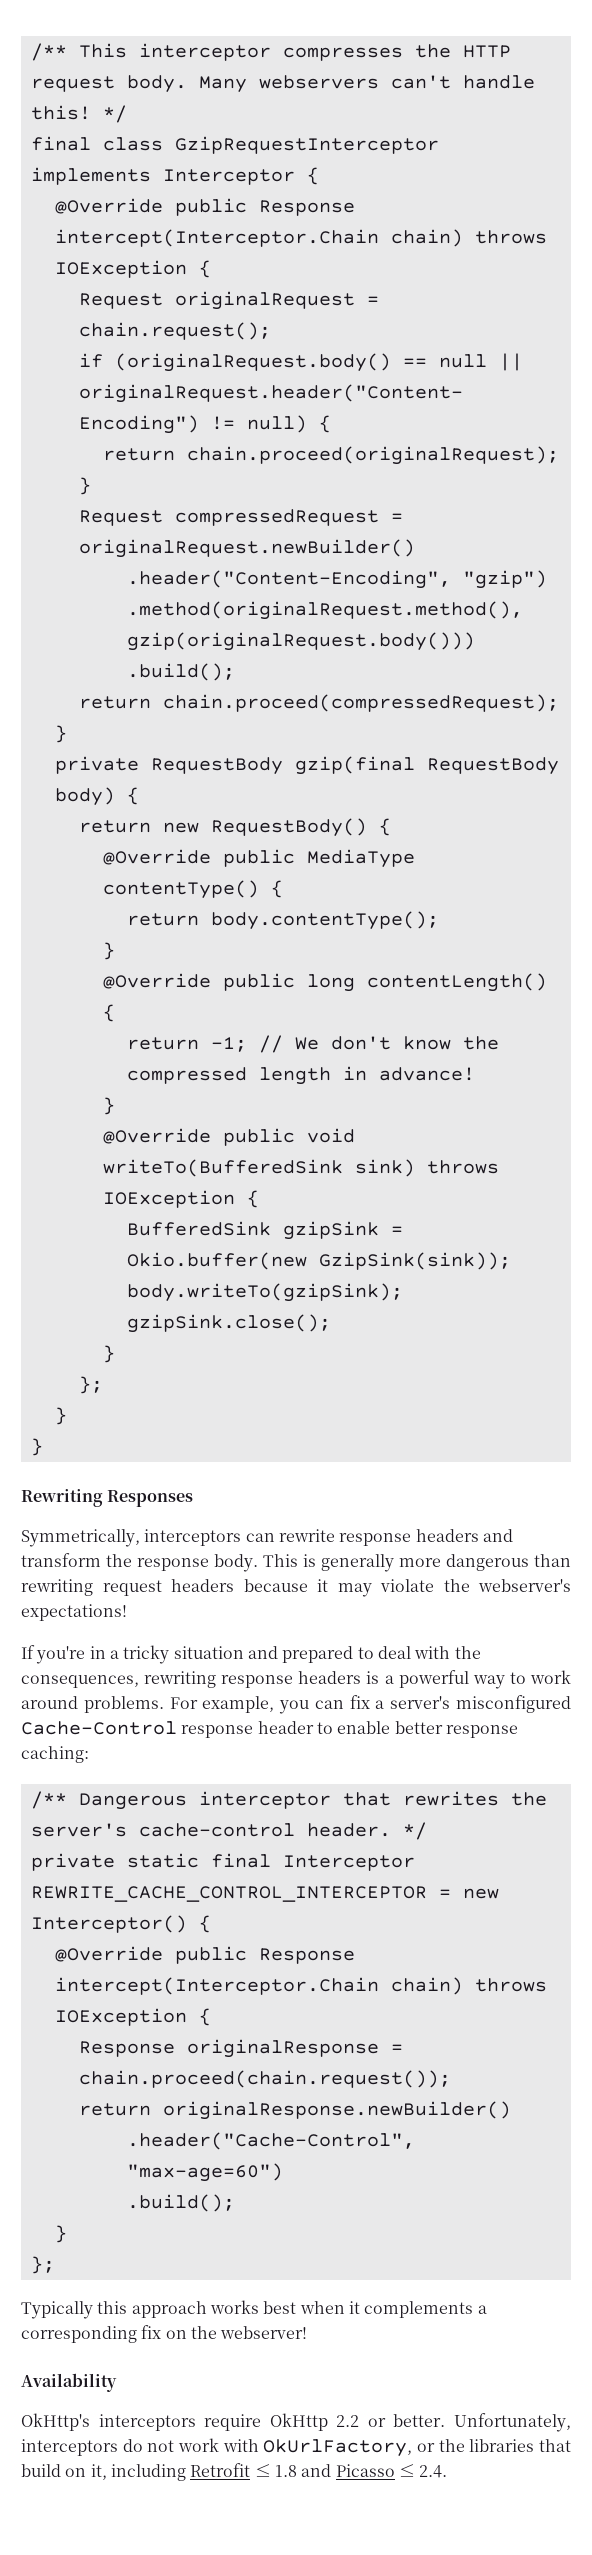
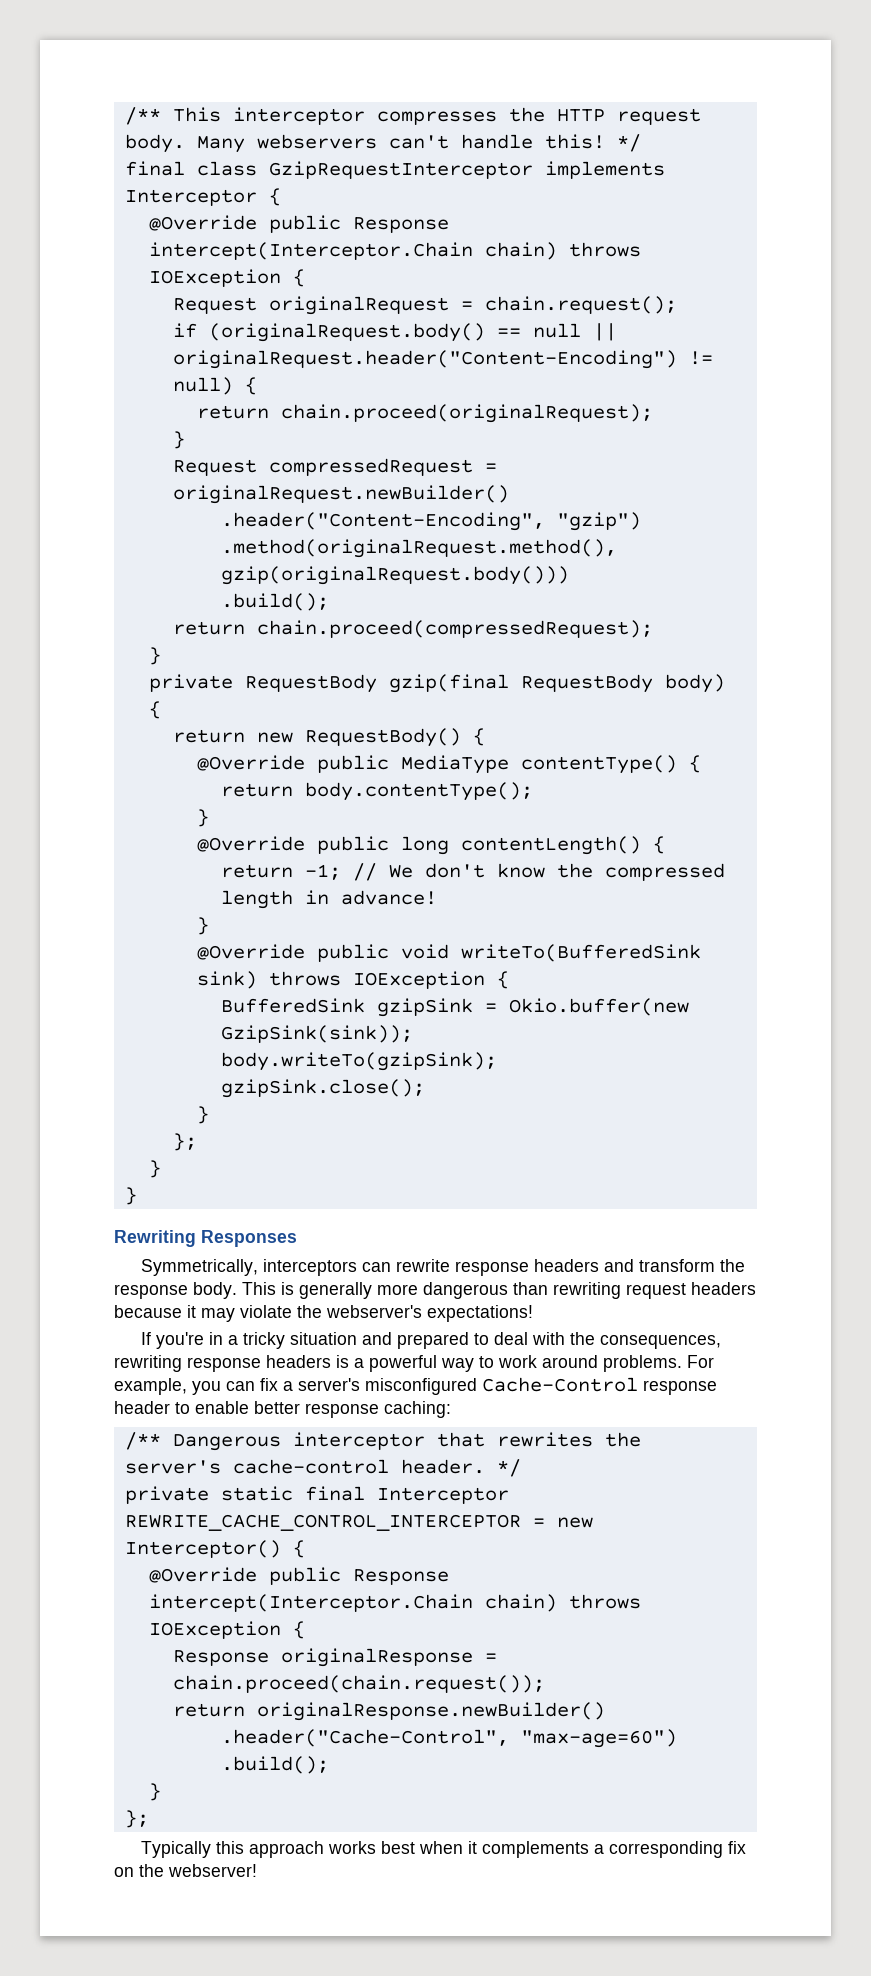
- Availability
- OkHttp's interceptors require OkHttp 2.2 or better. Unfortunately, interceptors do not work with OkUrlFactory, or the libraries that build on it, including Retrofit ≤ 1.8 and Picasso ≤ 2.4.

